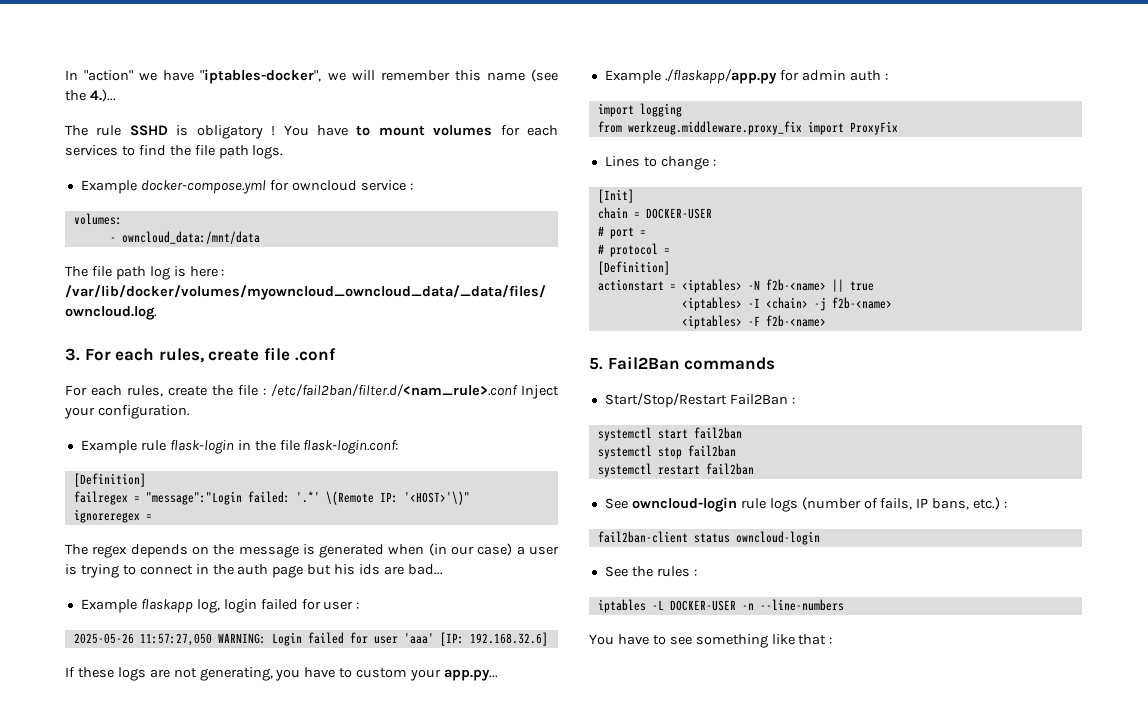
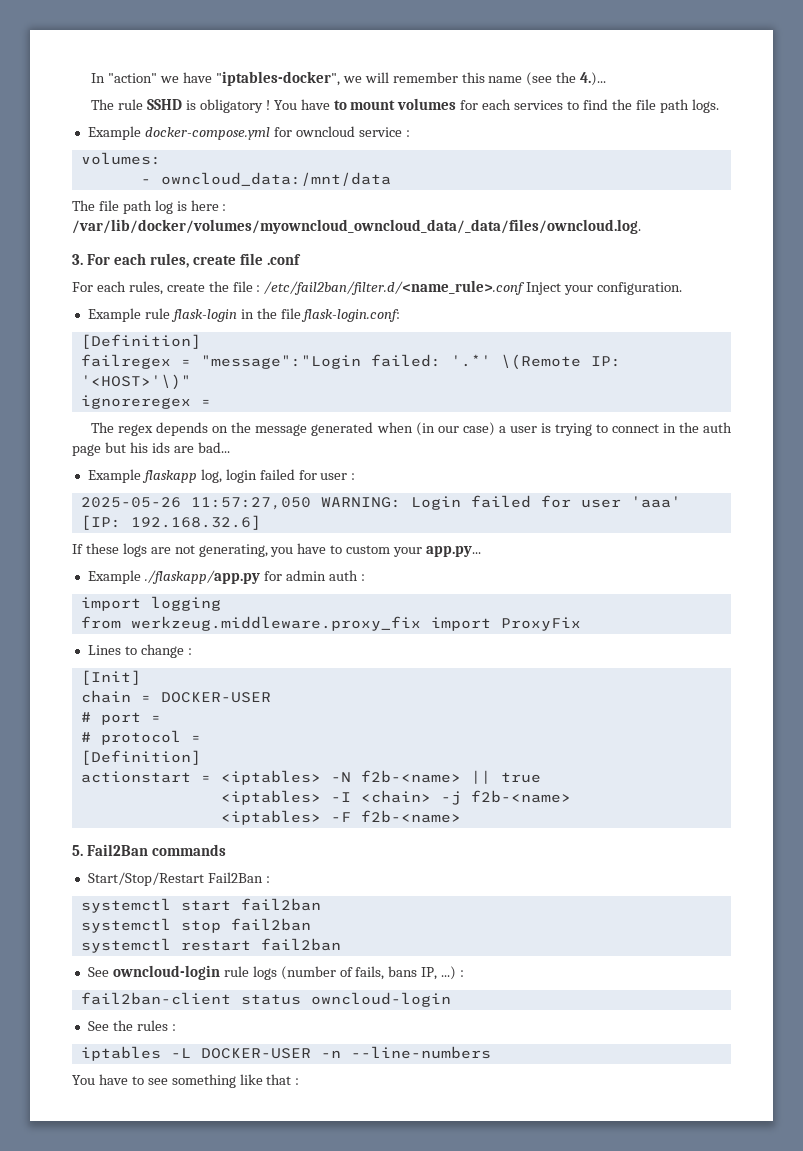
- For each rules, create the file : /etc/fail2ban/filter.d/<nam_rule>.conf Inject your configuration.
+ For each rules, create the file : /etc/fail2ban/filter.d/<name_rule>.conf Inject your configuration.
- The regex depends on the message is generated when (in our case) a user is trying to connect in the auth page but his ids are bad...
+ The regex depends on the message generated when (in our case) a user is trying to connect in the auth page but his ids are bad...
- See owncloud-login rule logs (number of fails, IP bans, etc.) :
+ See owncloud-login rule logs (number of fails, bans IP, ...) :

